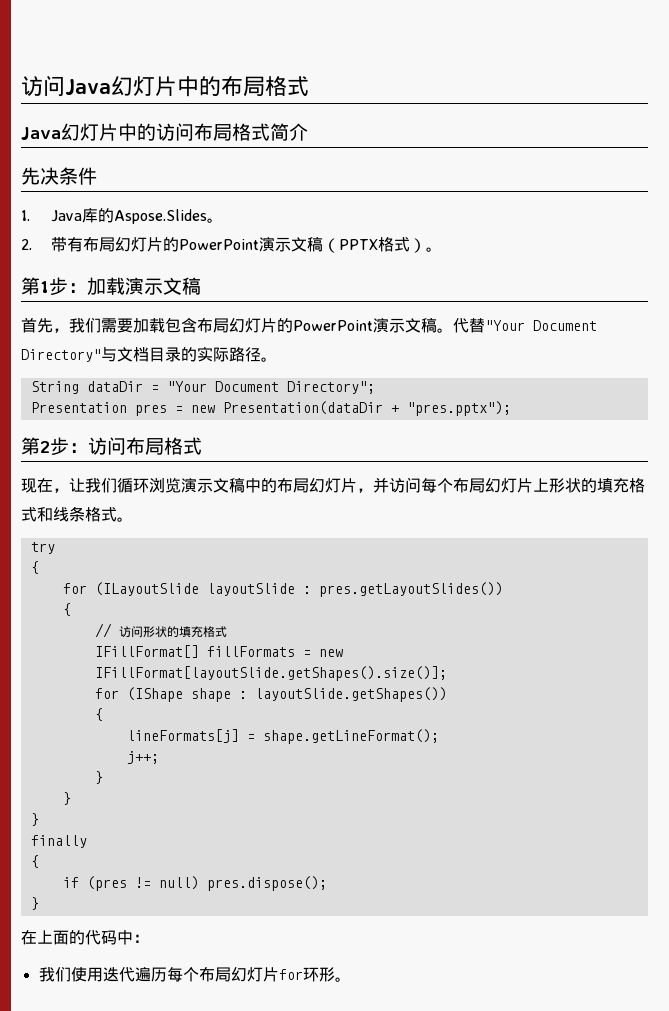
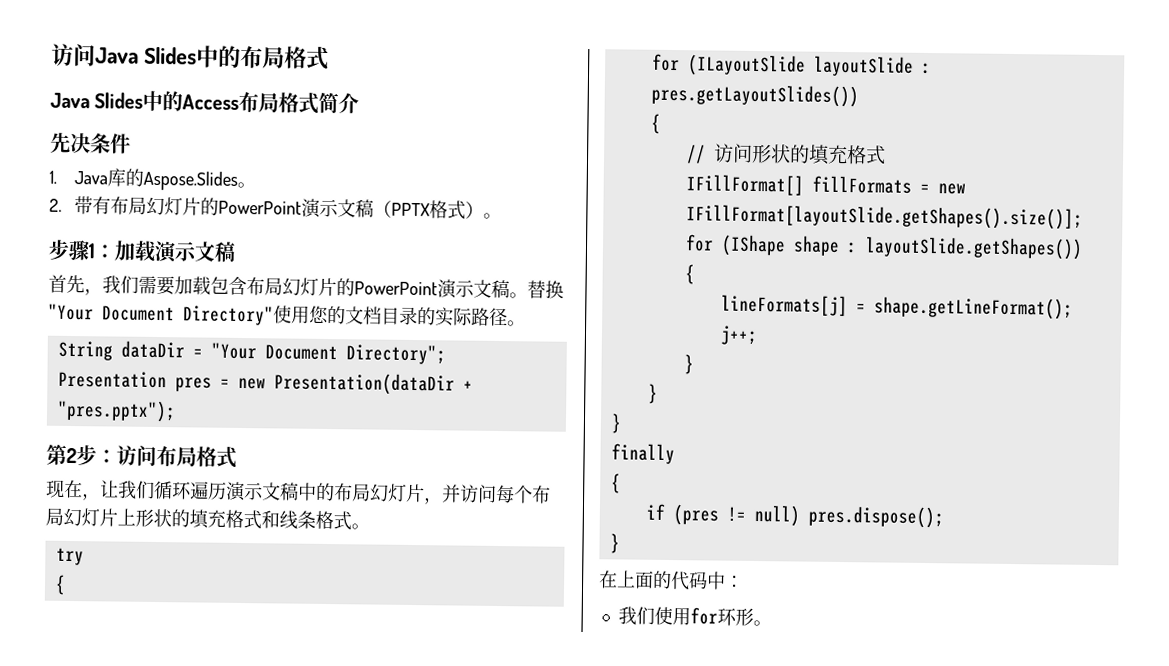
- 访问Java幻灯片中的布局格式
+ 访问Java Slides中的布局格式
- Java幻灯片中的访问布局格式简介
+ Java Slides中的Access布局格式简介
- 第1步：加载演示文稿
+ 步骤1：加载演示文稿
- 代替"Your Document Directory"与文档目录的实际路径。
+ 替换"Your Document Directory"使用您的文档目录的实际路径。
- 现在，让我们循环浏览演示文稿中的布局幻灯片，并访问每个布局幻灯片上形状的填充格式和线条格式。
+ 现在，让我们循环遍历演示文稿中的布局幻灯片，并访问每个布局幻灯片上形状的填充格式和线条格式。
- 我们使用迭代遍历每个布局幻灯片for环形。
+ 我们使用for环形。

